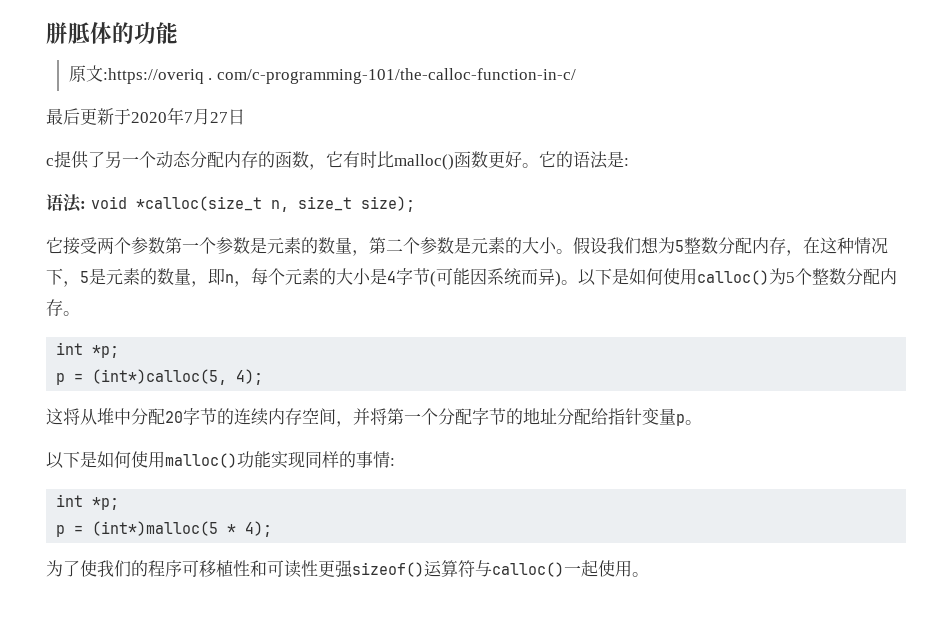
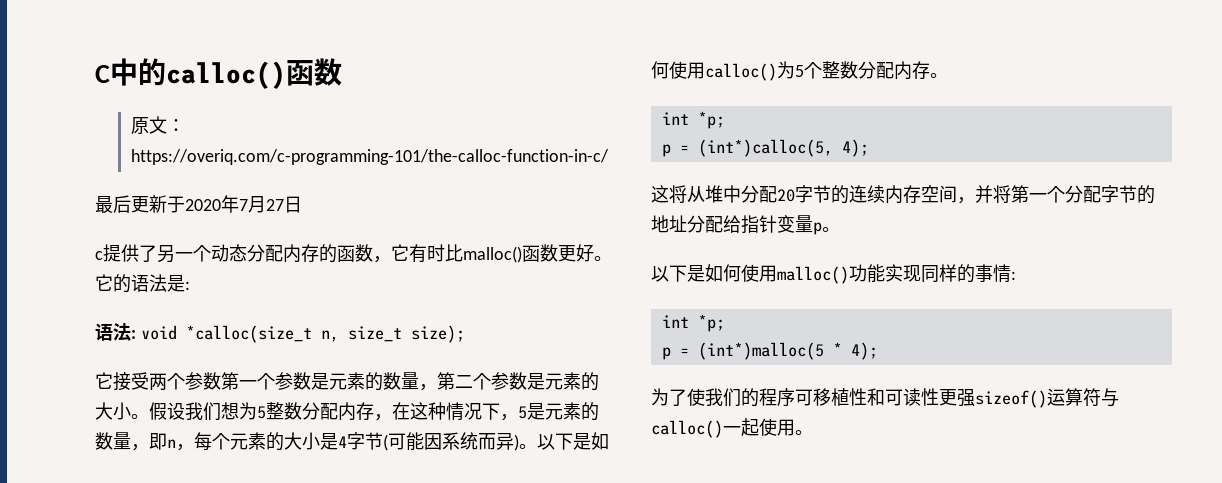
- 胼胝体的功能
- 原文:https://overiq . com/c-programming-101/the-calloc-function-in-c/
+ C中的calloc()函数
+ 原文：https://overiq.com/c-programming-101/the-calloc-function-in-c/

